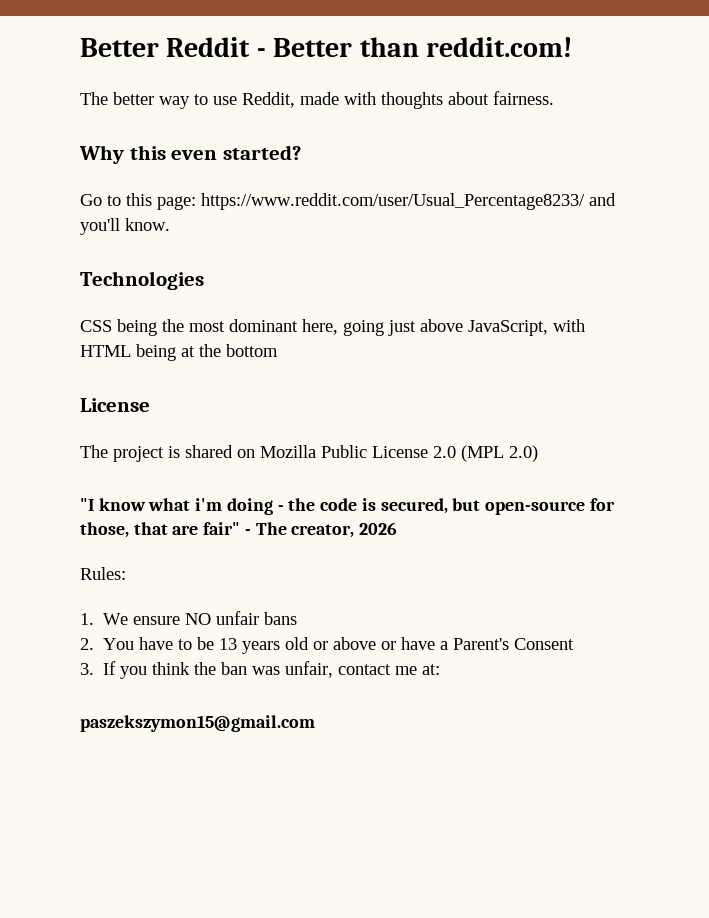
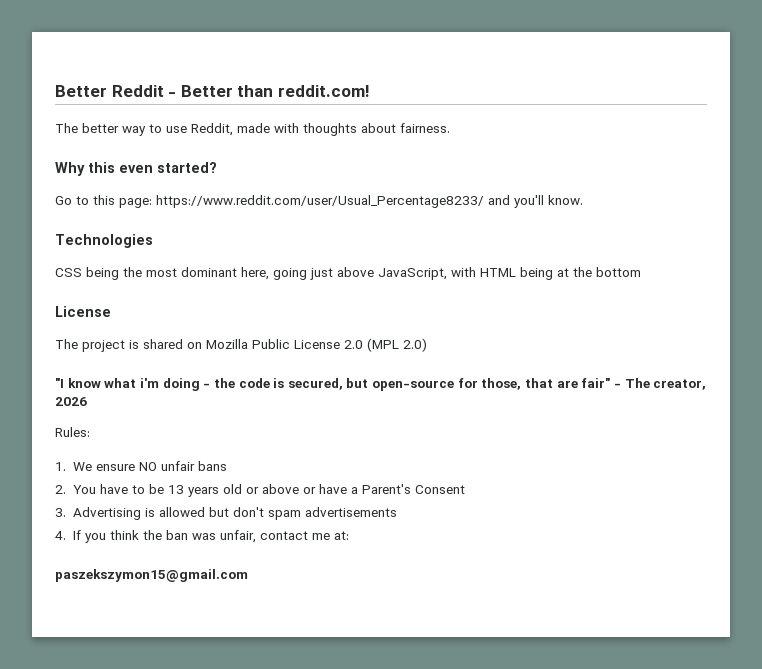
- 3. If you think the ban was unfair, contact me at:
+ 3. Advertising is allowed but don't spam advertisements
+ 4. If you think the ban was unfair, contact me at:

